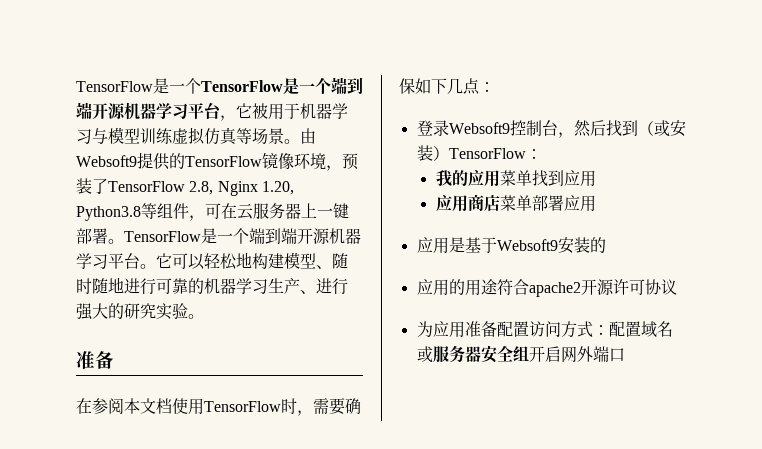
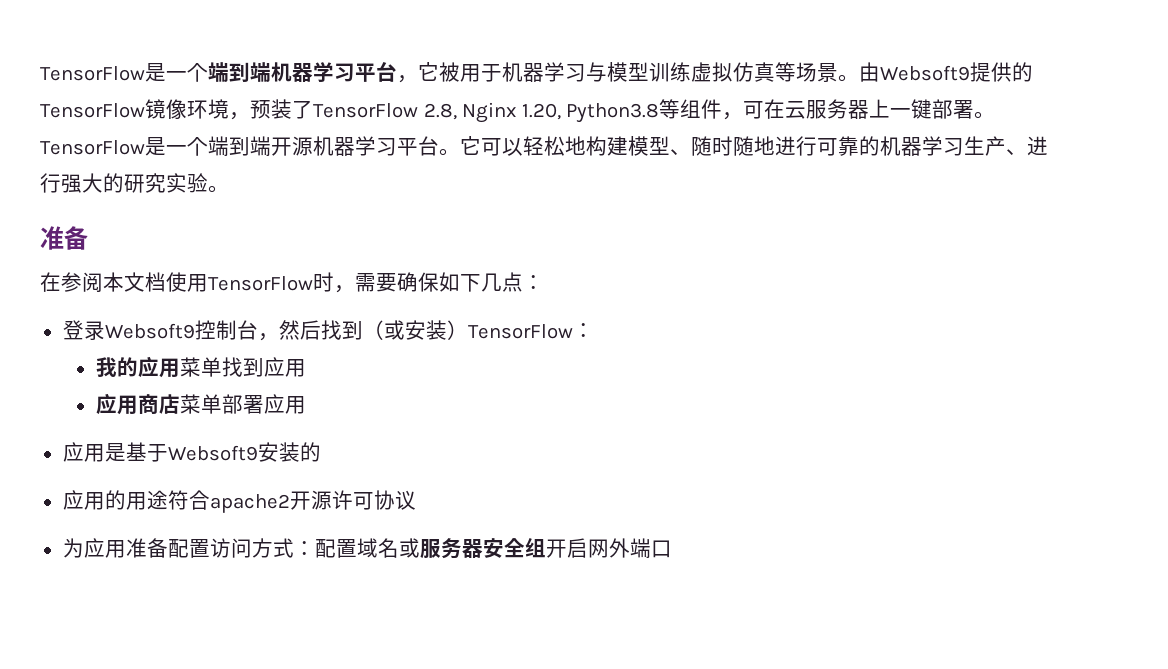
- TensorFlow是一个TensorFlow是一个端到端开源机器学习平台，它被用于机器学习与模型训练虚拟仿真等场景。
+ TensorFlow是一个端到端机器学习平台，它被用于机器学习与模型训练虚拟仿真等场景。

